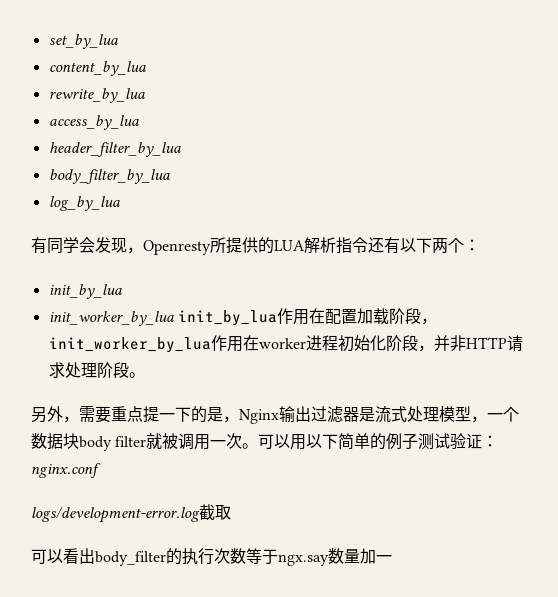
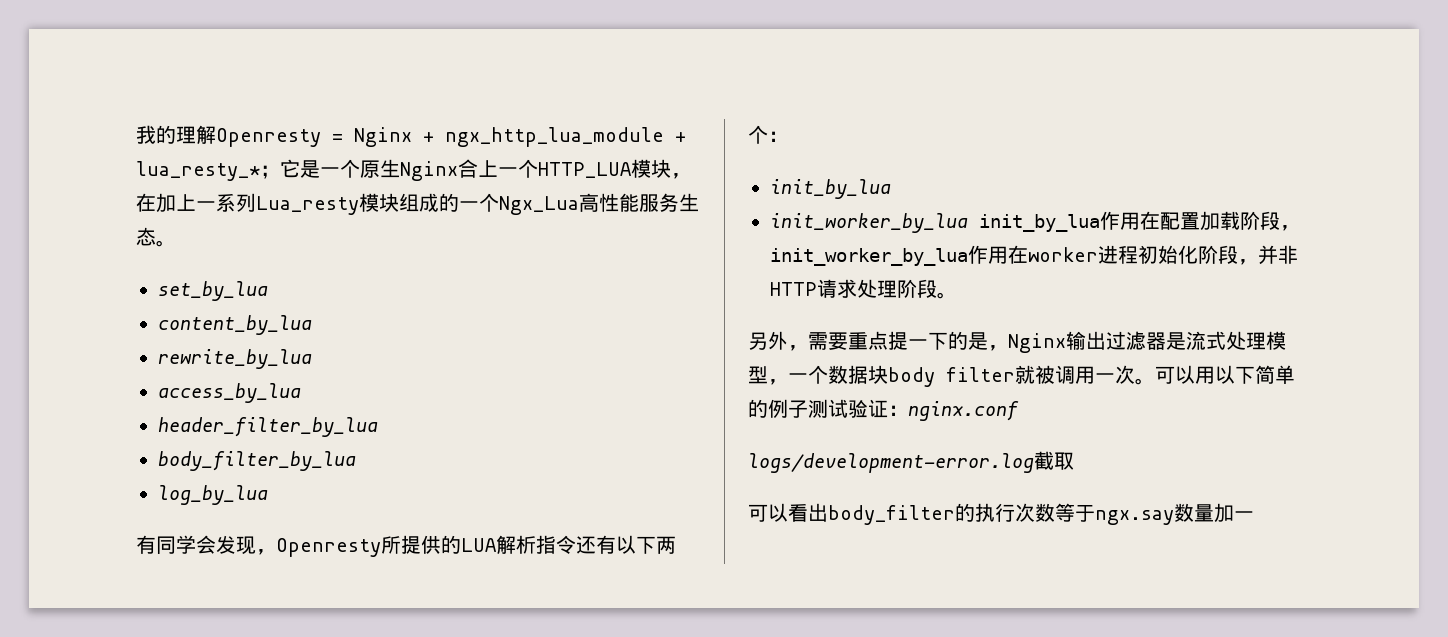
+ 我的理解Openresty = Nginx + ngx_http_lua_module + lua_resty_*；它是一个原生Nginx合上一个HTTP_LUA模块，在加上一系列Lua_resty模块组成的一个Ngx_Lua高性能服务生态。

